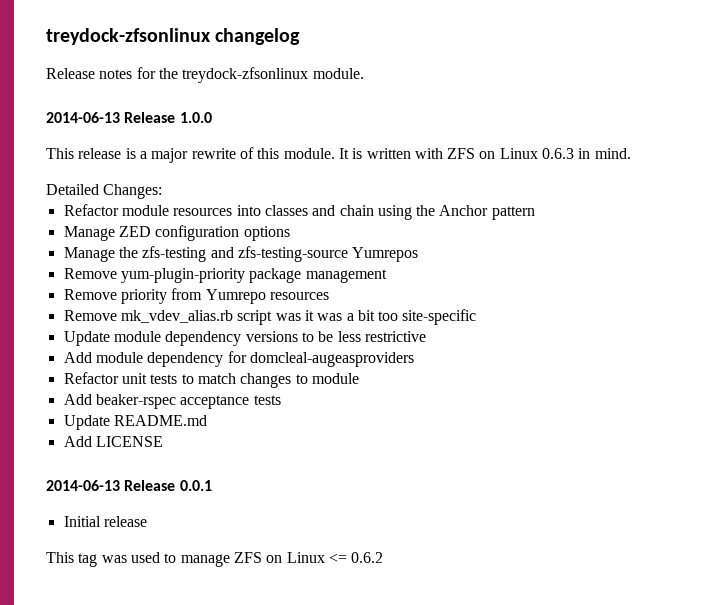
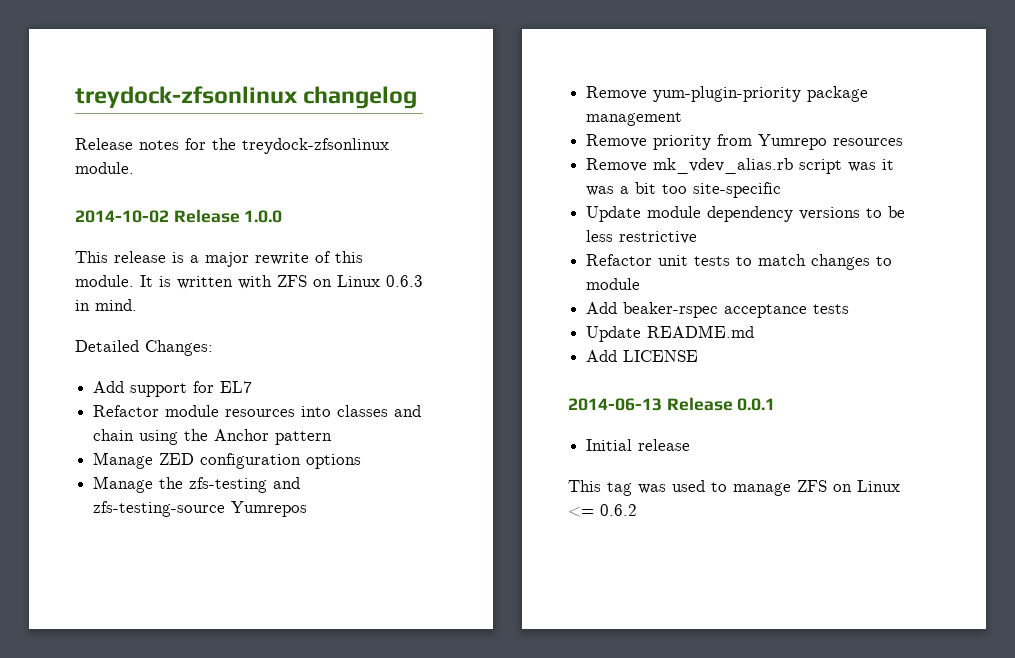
- 2014-06-13 Release 1.0.0
+ 2014-10-02 Release 1.0.0
+ Add support for EL7
- Add module dependency for domcleal-augeasproviders

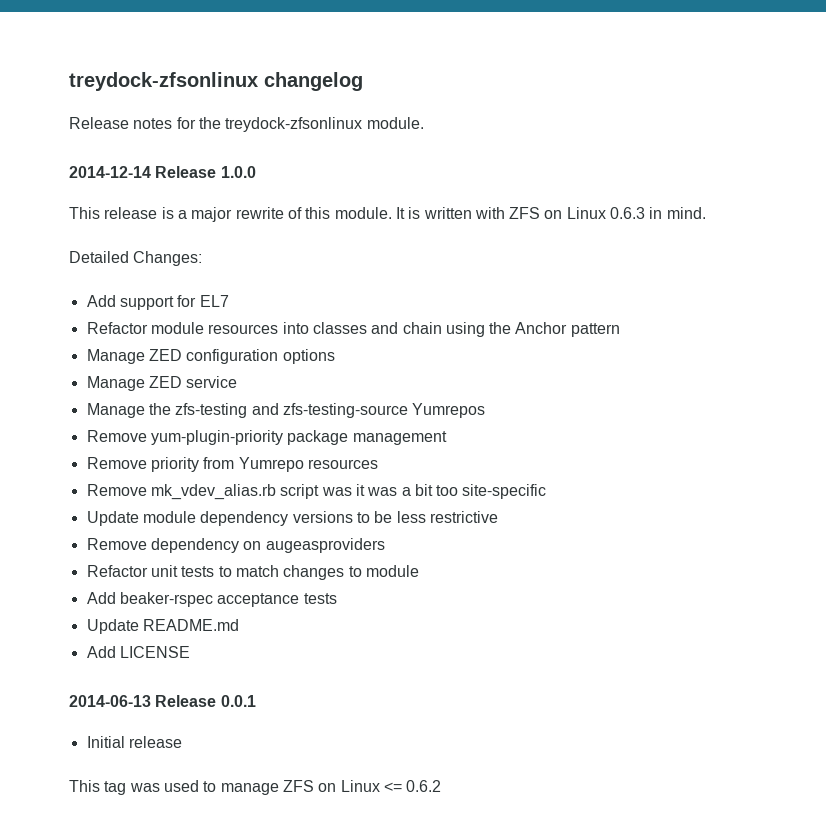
- 2014-10-02 Release 1.0.0
+ 2014-12-14 Release 1.0.0
+ Manage ZED service
+ Remove dependency on augeasproviders

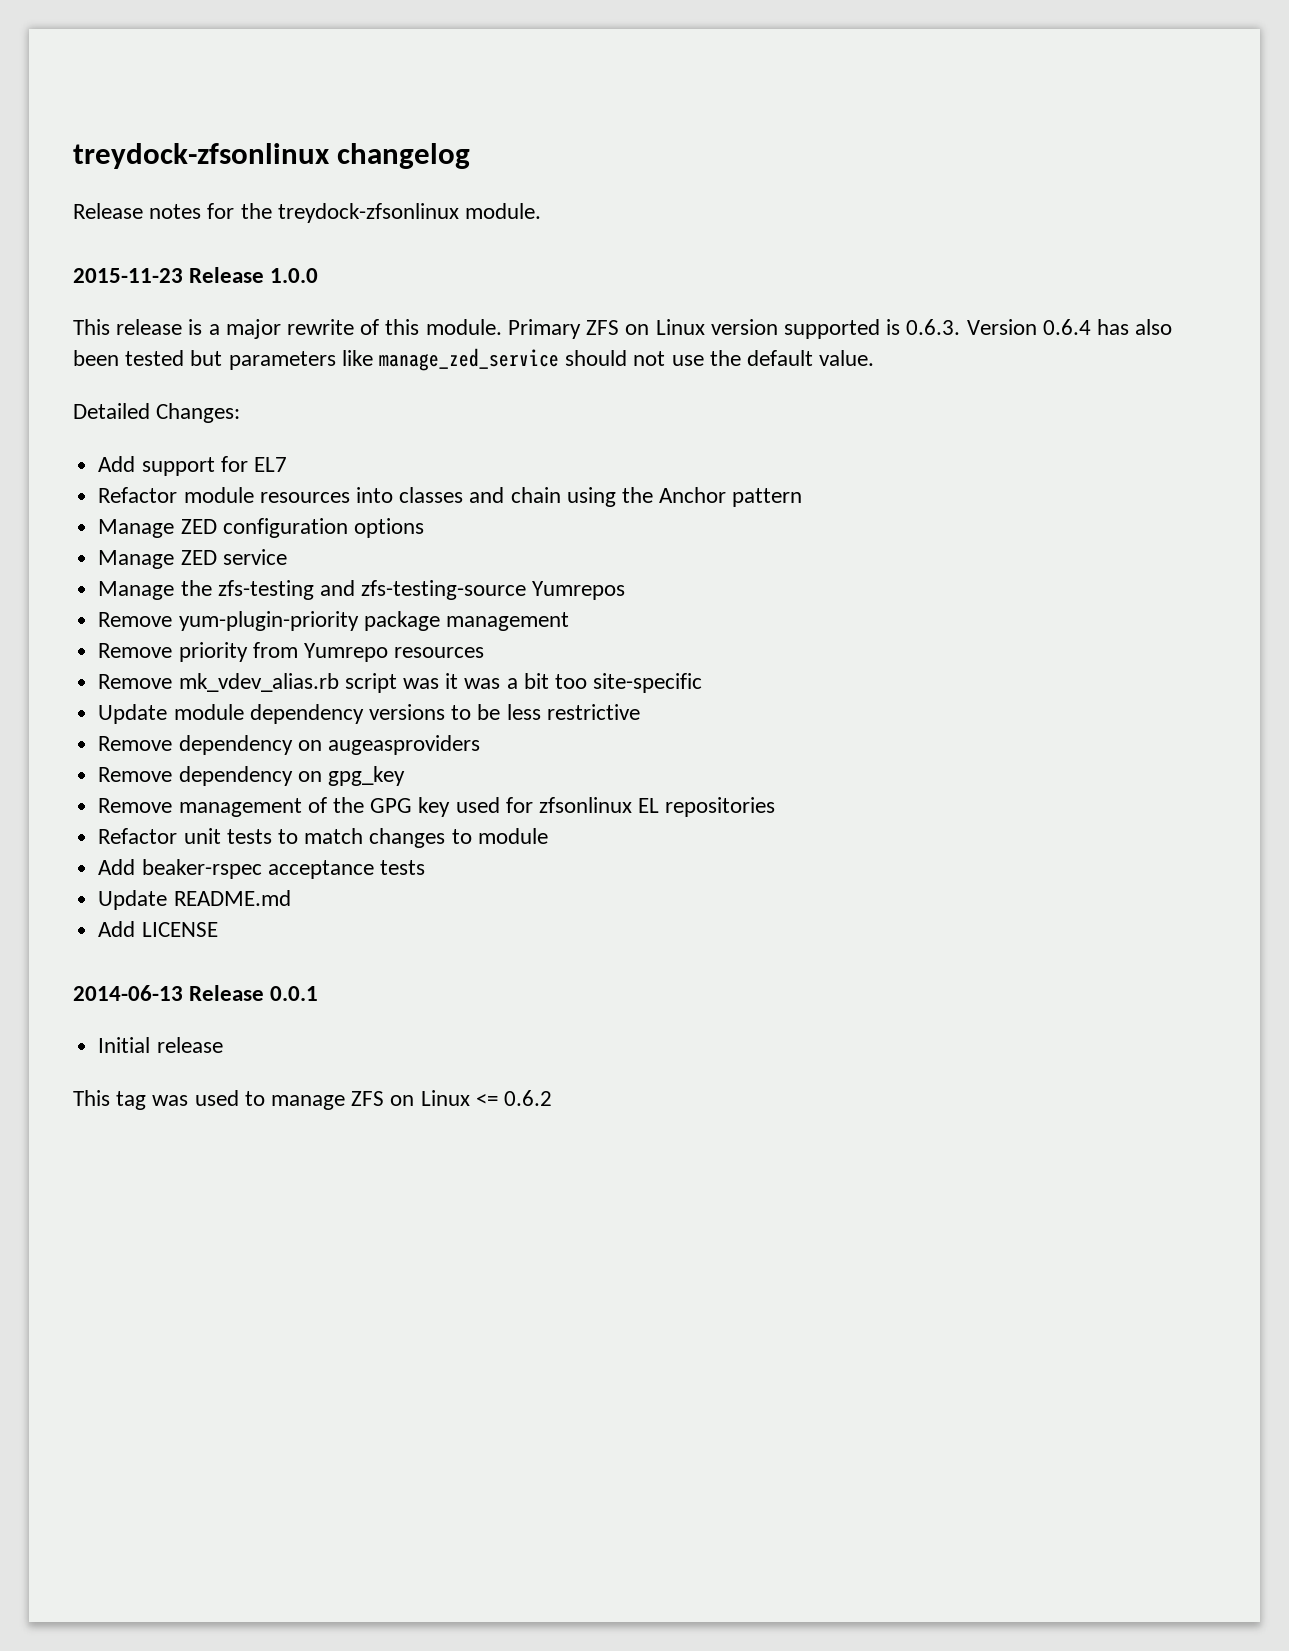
- 2014-12-14 Release 1.0.0
+ 2015-11-23 Release 1.0.0
- It is written with ZFS on Linux 0.6.3 in mind.
+ Primary ZFS on Linux version supported is 0.6.3. Version 0.6.4 has also been tested but parameters like manage_zed_service should not use the default value.
+ Remove dependency on gpg_key
+ Remove management of the GPG key used for zfsonlinux EL repositories

